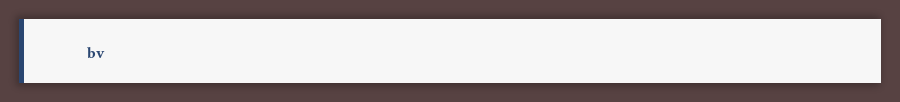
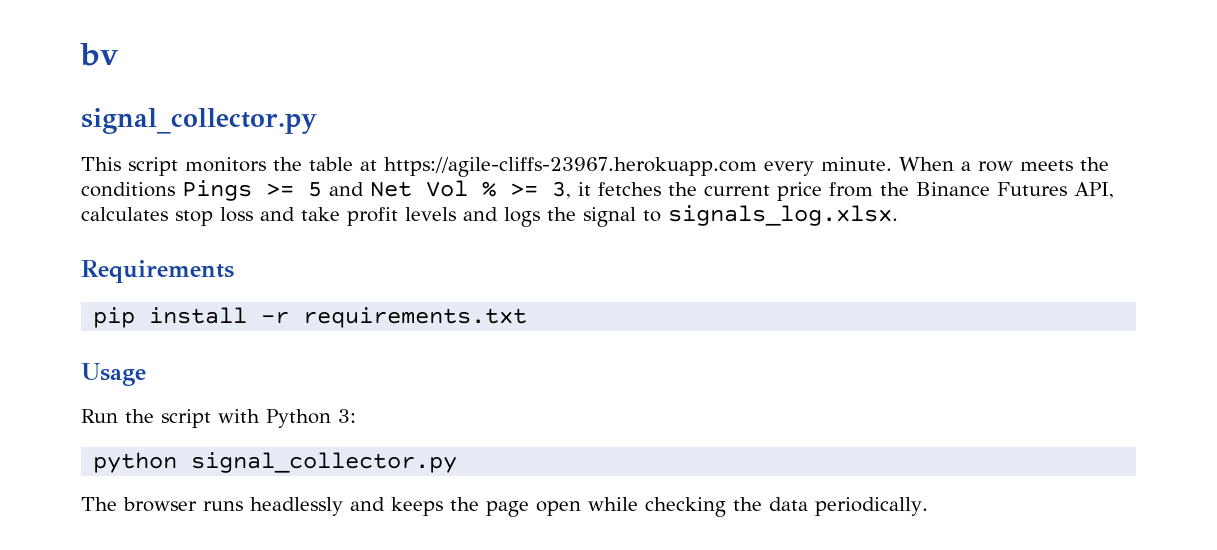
  bv
+ signal_collector.py
+ This script monitors the table at https://agile-cliffs-23967.herokuapp.com every minute. When a row meets the conditions Pings >= 5 and Net Vol % >= 3, it fetches the current price from the Binance Futures API, calculates stop loss and take profit levels and logs the signal to signals_log.xlsx.
+ Requirements
+ pip install -r requirements.txt
+ Usage
+ Run the script with Python 3:
+ python signal_collector.py
+ The browser runs headlessly and keeps the page open while checking the data periodically.

